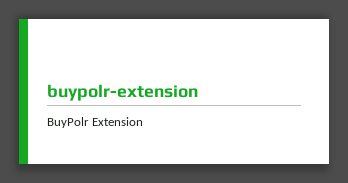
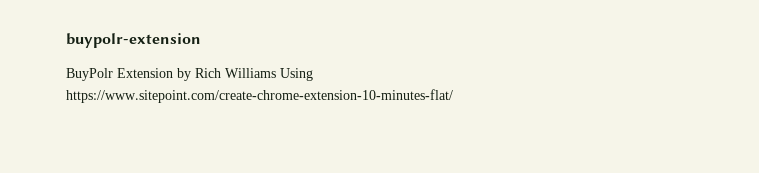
- BuyPolr Extension
+ BuyPolr Extension by Rich Williams Using https://www.sitepoint.com/create-chrome-extension-10-minutes-flat/

